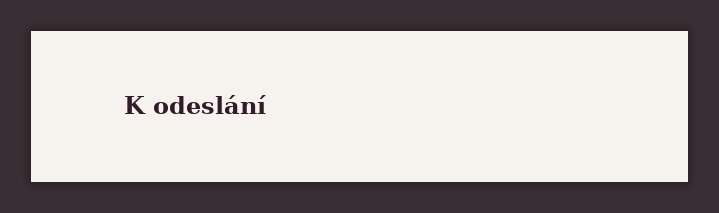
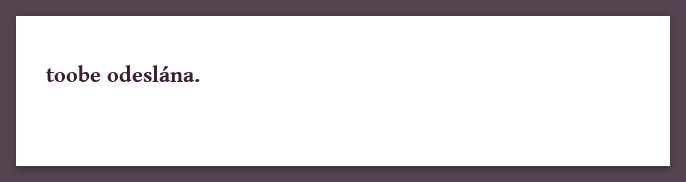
- K odeslání
+ toobe odeslána.

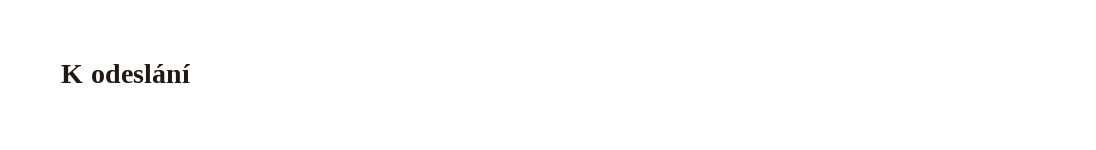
- toobe odeslána.
+ K odeslání

